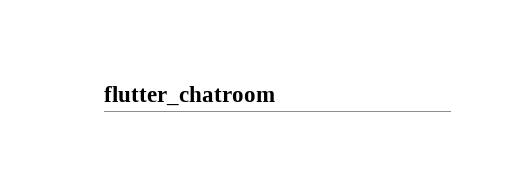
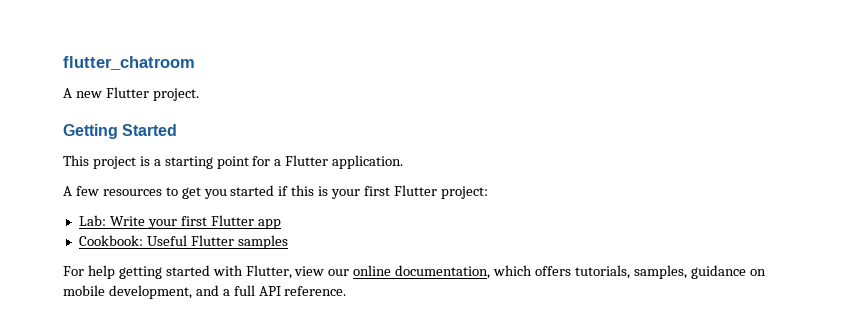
+ A new Flutter project.
+ Getting Started
+ This project is a starting point for a Flutter application.
+ A few resources to get you started if this is your first Flutter project:
+ Lab: Write your first Flutter app
+ Cookbook: Useful Flutter samples
+ For help getting started with Flutter, view our online documentation, which offers tutorials, samples, guidance on mobile development, and a full API reference.

